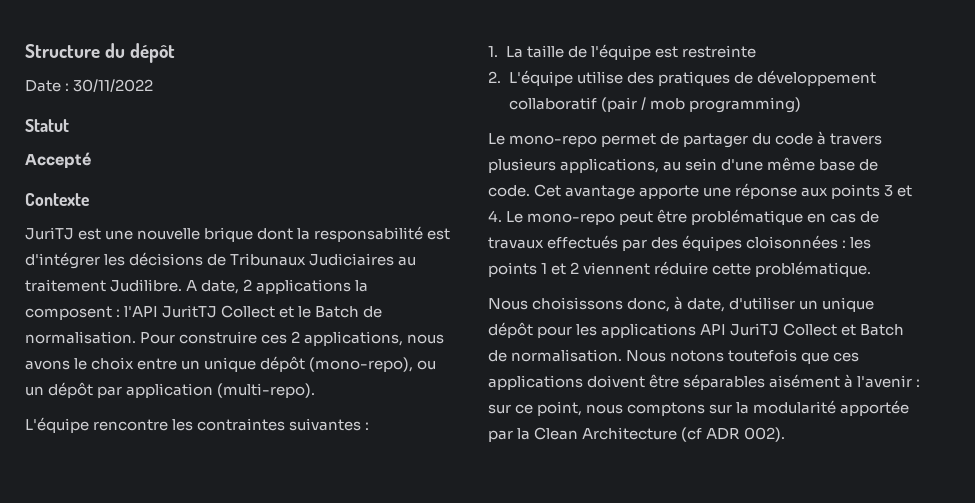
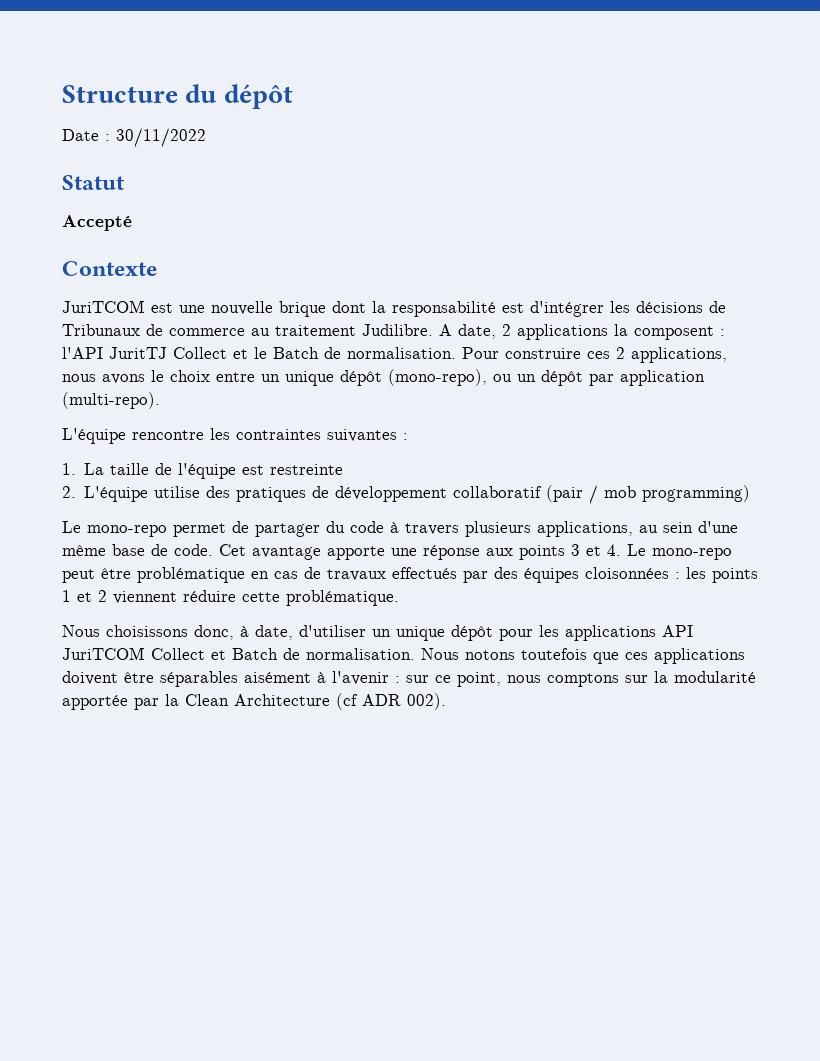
- JuriTJ est une nouvelle brique dont la responsabilité est d'intégrer les décisions de Tribunaux Judiciaires au traitement Judilibre.
+ JuriTCOM est une nouvelle brique dont la responsabilité est d'intégrer les décisions de Tribunaux de commerce au traitement Judilibre.
- Nous choisissons donc, à date, d'utiliser un unique dépôt pour les applications API JuriTJ Collect et Batch de normalisation.
+ Nous choisissons donc, à date, d'utiliser un unique dépôt pour les applications API JuriTCOM Collect et Batch de normalisation.

